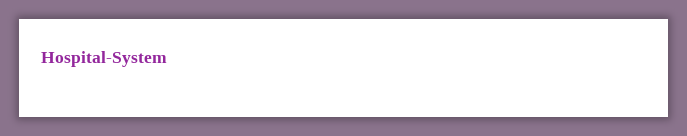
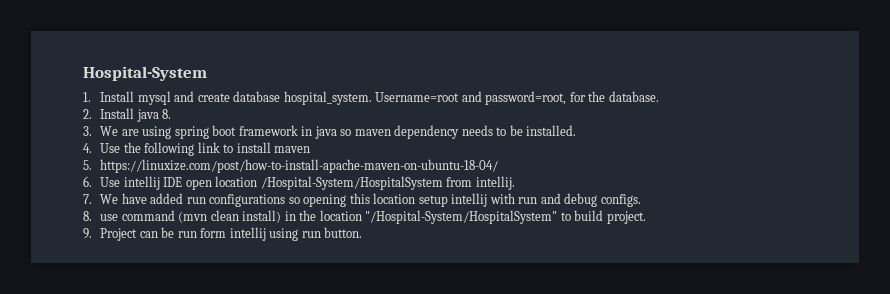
+ 1. Install mysql and create database hospital_system. Username=root and password=root, for the database.
+ 2. Install java 8.
+ 3. We are using spring boot framework in java so maven dependency needs to be installed.
+ 4. Use the following link to install maven
+ 5. https://linuxize.com/post/how-to-install-apache-maven-on-ubuntu-18-04/
+ 6. Use intellij IDE open location /Hospital-System/HospitalSystem from intellij.
+ 7. We have added run configurations so opening this location setup intellij with run and debug configs.
+ 8. use command (mvn clean install) in the location "/Hospital-System/HospitalSystem" to build project.
+ 9. Project can be run form intellij using run button.

